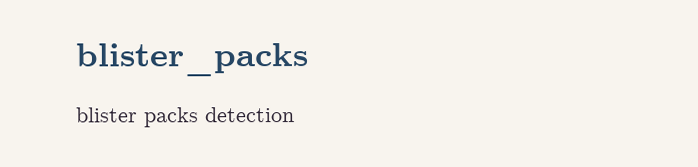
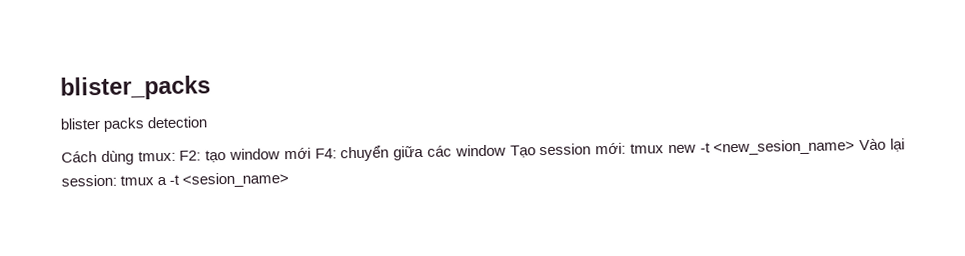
+ Cách dùng tmux: F2: tạo window mới F4: chuyển giữa các window Tạo session mới: tmux new -t <new_sesion_name> Vào lại session: tmux a -t <sesion_name>

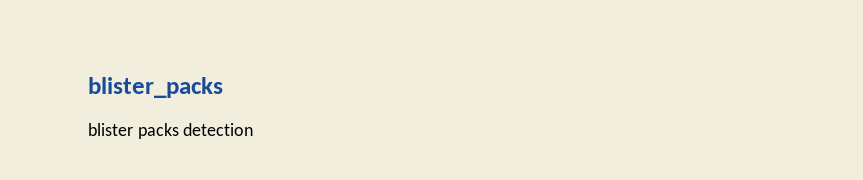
- Cách dùng tmux: F2: tạo window mới F4: chuyển giữa các window Tạo session mới: tmux new -t <new_sesion_name> Vào lại session: tmux a -t <sesion_name>

